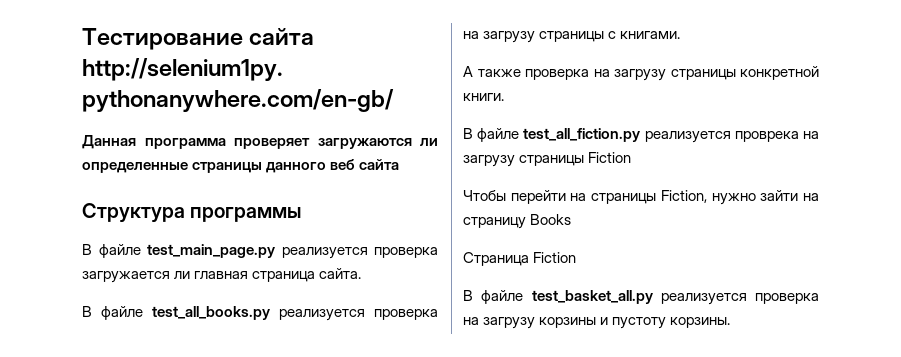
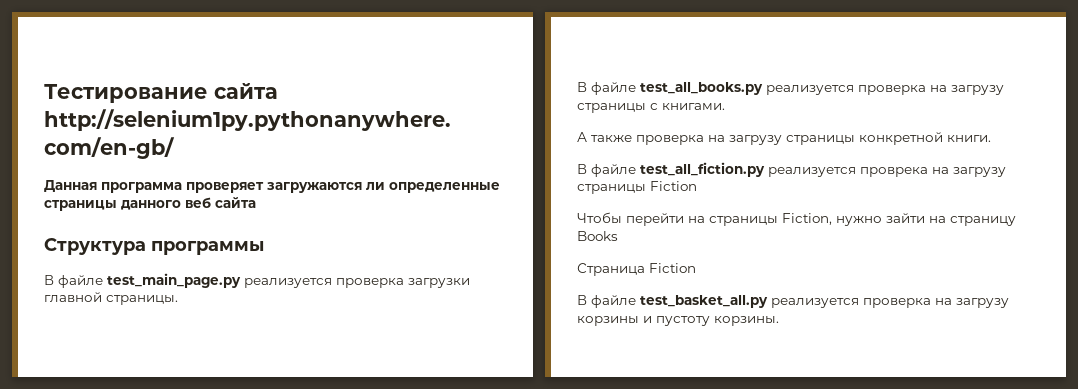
- В файле test_main_page.py реализуется проверка загружается ли главная страница сайта.
+ В файле test_main_page.py реализуется проверка загрузки главной страницы.

